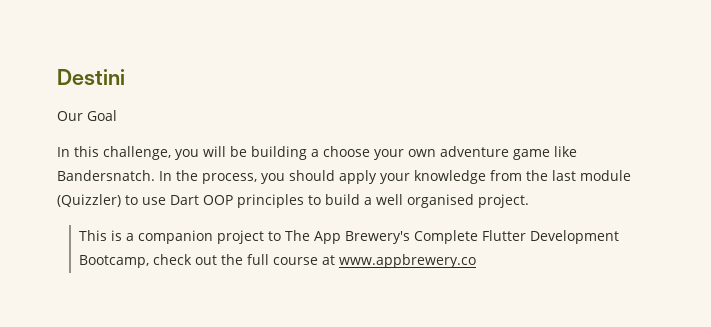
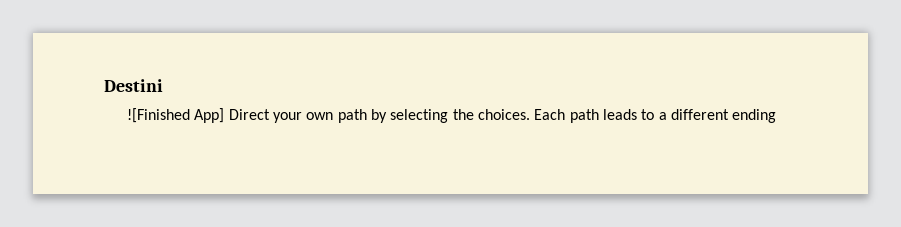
- Our Goal
- In this challenge, you will be building a choose your own adventure game like Bandersnatch. In the process, you should apply your knowledge from the last module (Quizzler) to use Dart OOP principles to build a well organised project.
- This is a companion project to The App Brewery's Complete Flutter Development Bootcamp, check out the full course at www.appbrewery.co
+ ![Finished App] Direct your own path by selecting the choices. Each path leads to a different ending

